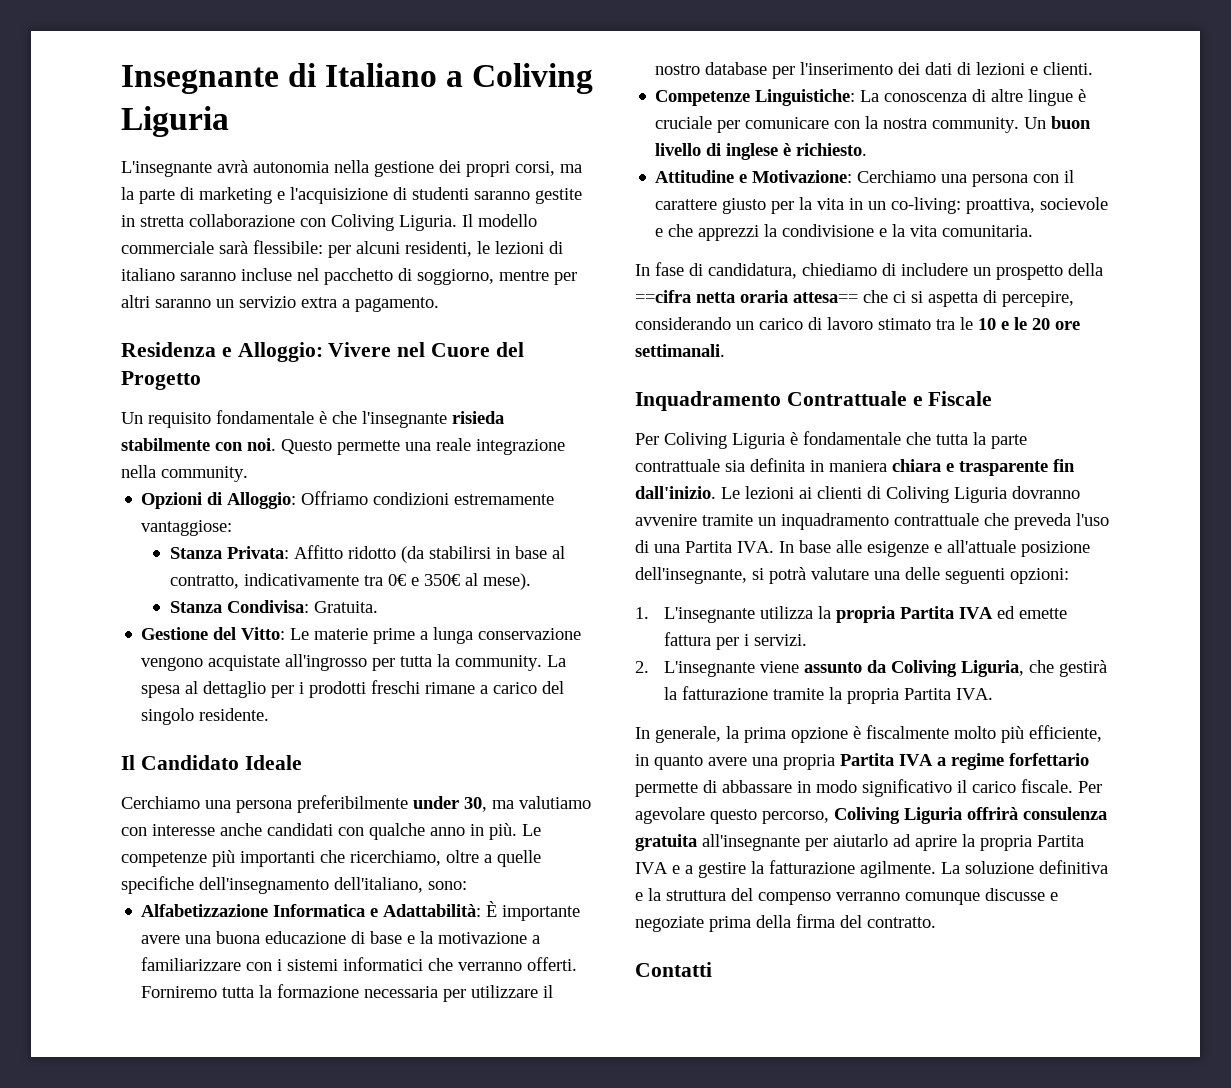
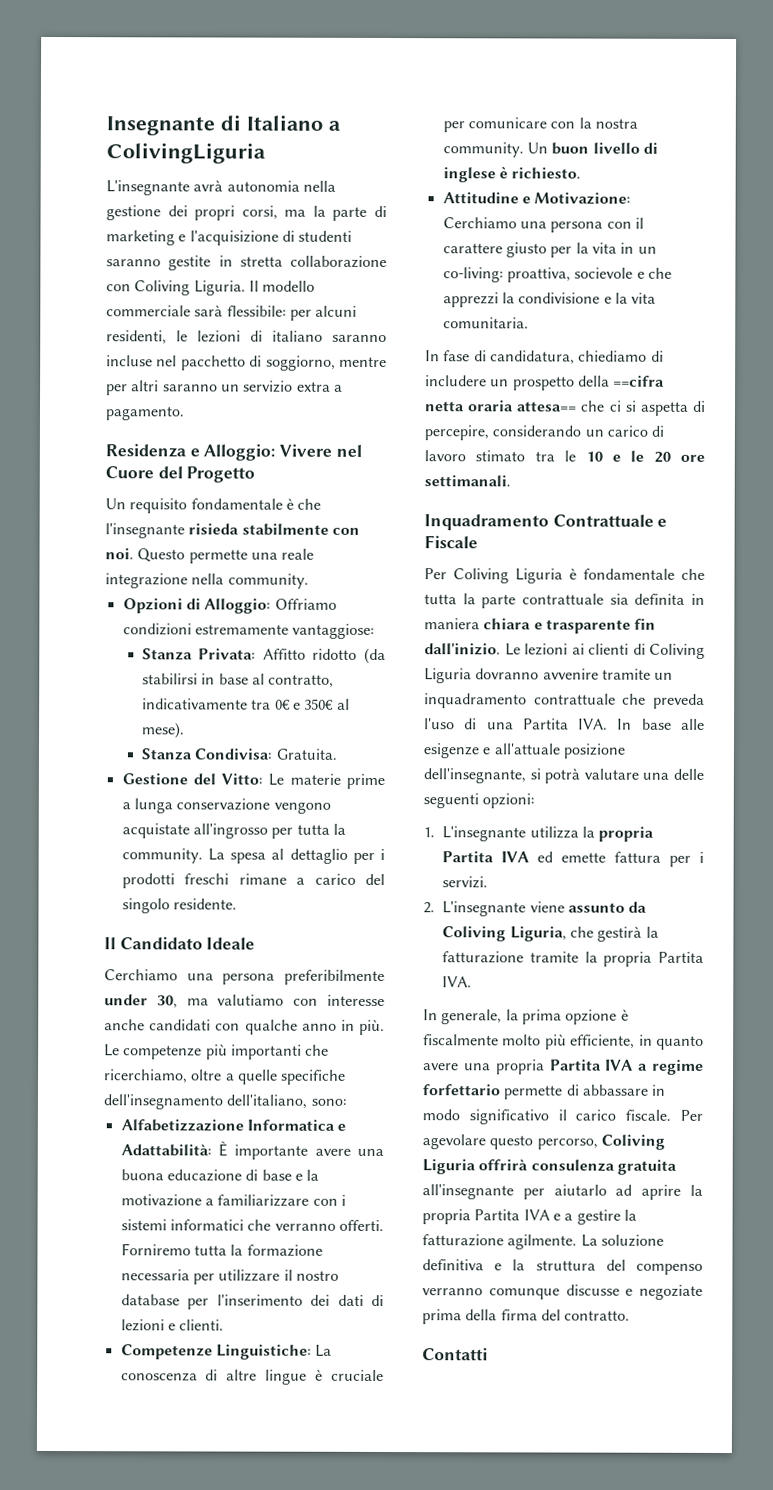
- Insegnante di Italiano a Coliving Liguria
+ Insegnante di Italiano a ColivingLiguria

